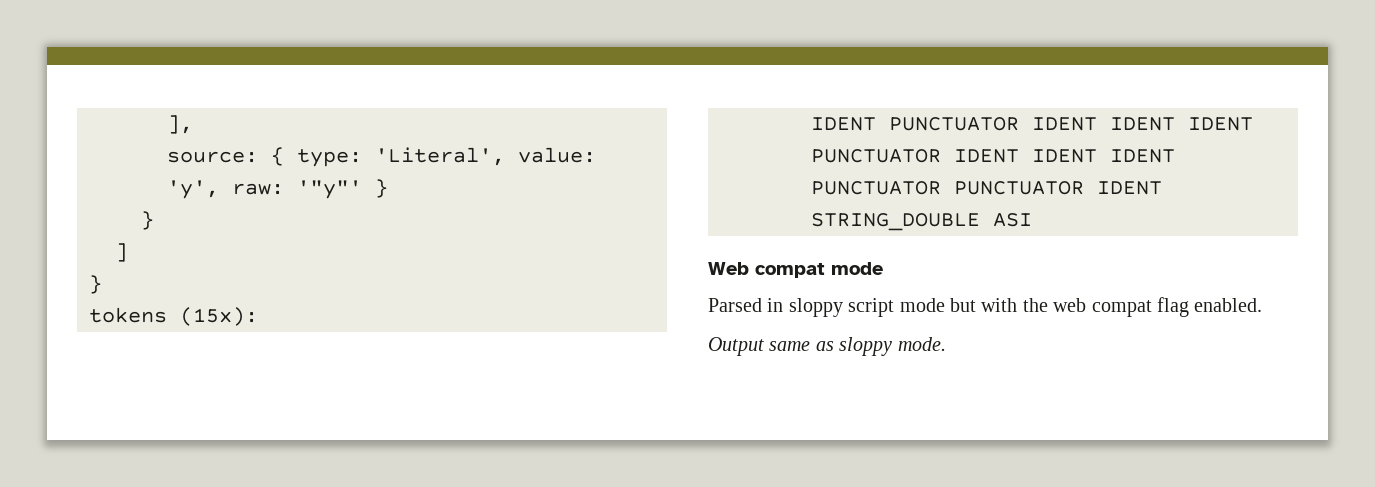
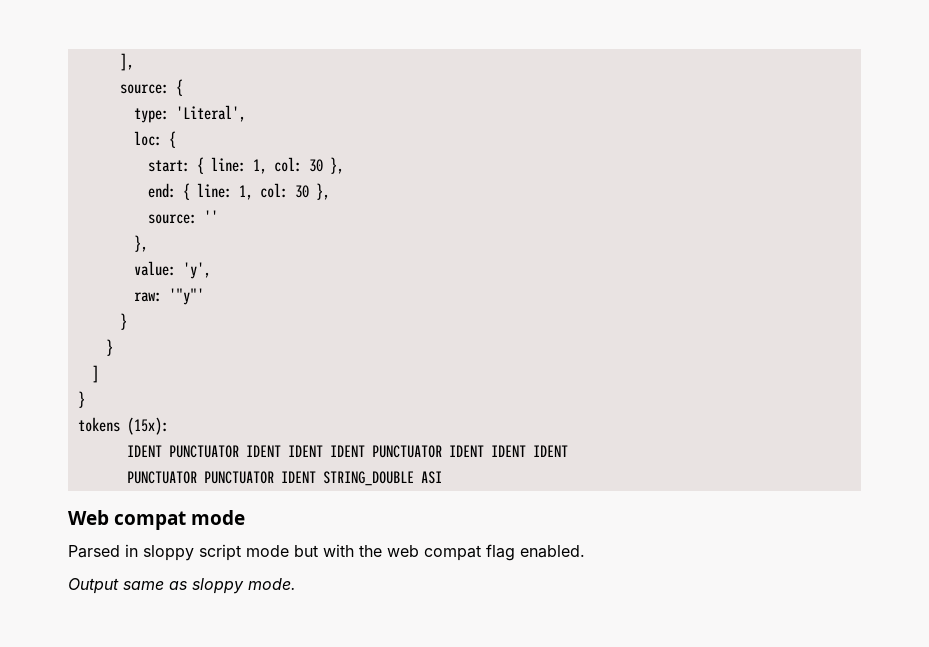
- source: { type: 'Literal', value: 'y', raw: '"y"' }
+ source: {
+ type: 'Literal',
+ loc: {
+ start: { line: 1, col: 30 },
+ end: { line: 1, col: 30 },
+ source: ''
+ },
+ value: 'y',
+ raw: '"y"'
+ }

